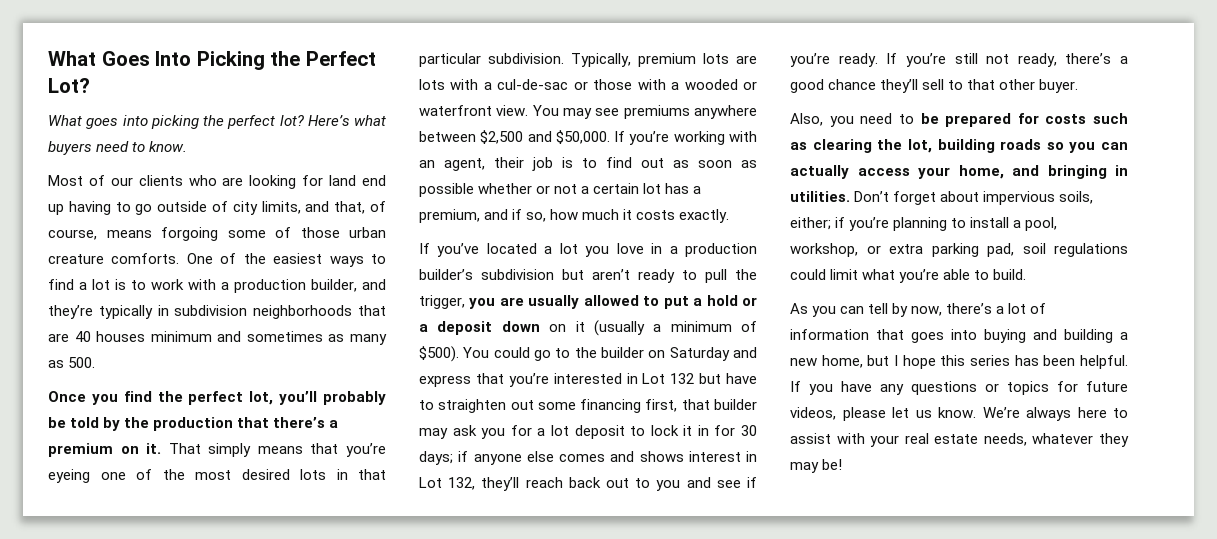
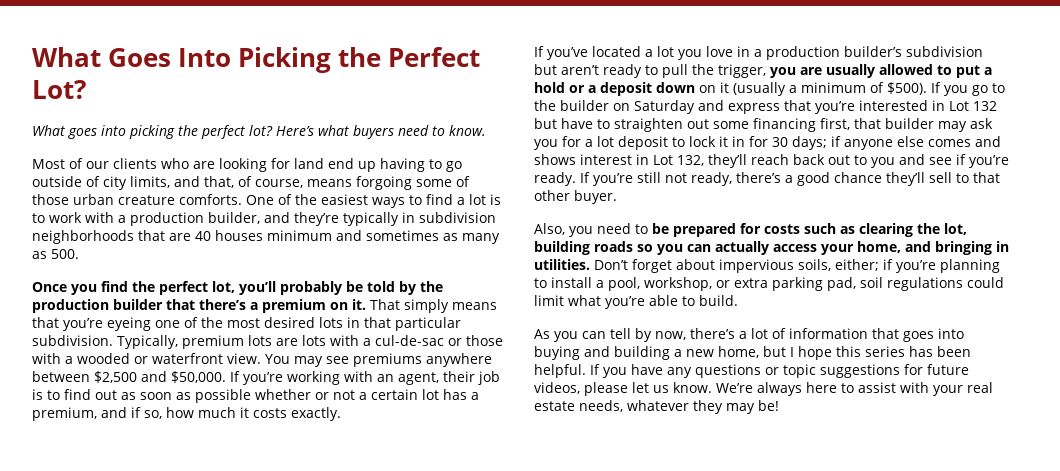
- Once you find the perfect lot, you’ll probably be told by the production that there’s a premium on it.
+ Once you find the perfect lot, you’ll probably be told by the production builder that there’s a premium on it.
- You could go to the builder on Saturday and express that you’re interested in Lot 132 but have to straighten out some financing first, that builder may ask you for a lot deposit to lock it in for 30 days; if anyone else comes and shows interest in Lot 132, they’ll reach back out to you and see if you’re ready.
+ If you go to the builder on Saturday and express that you’re interested in Lot 132 but have to straighten out some financing first, that builder may ask you for a lot deposit to lock it in for 30 days; if anyone else comes and shows interest in Lot 132, they’ll reach back out to you and see if you’re ready.
- If you have any questions or topics for future videos, please let us know.
+ If you have any questions or topic suggestions for future videos, please let us know.

